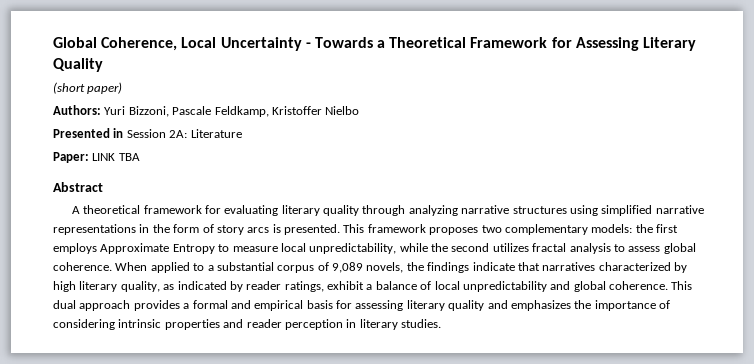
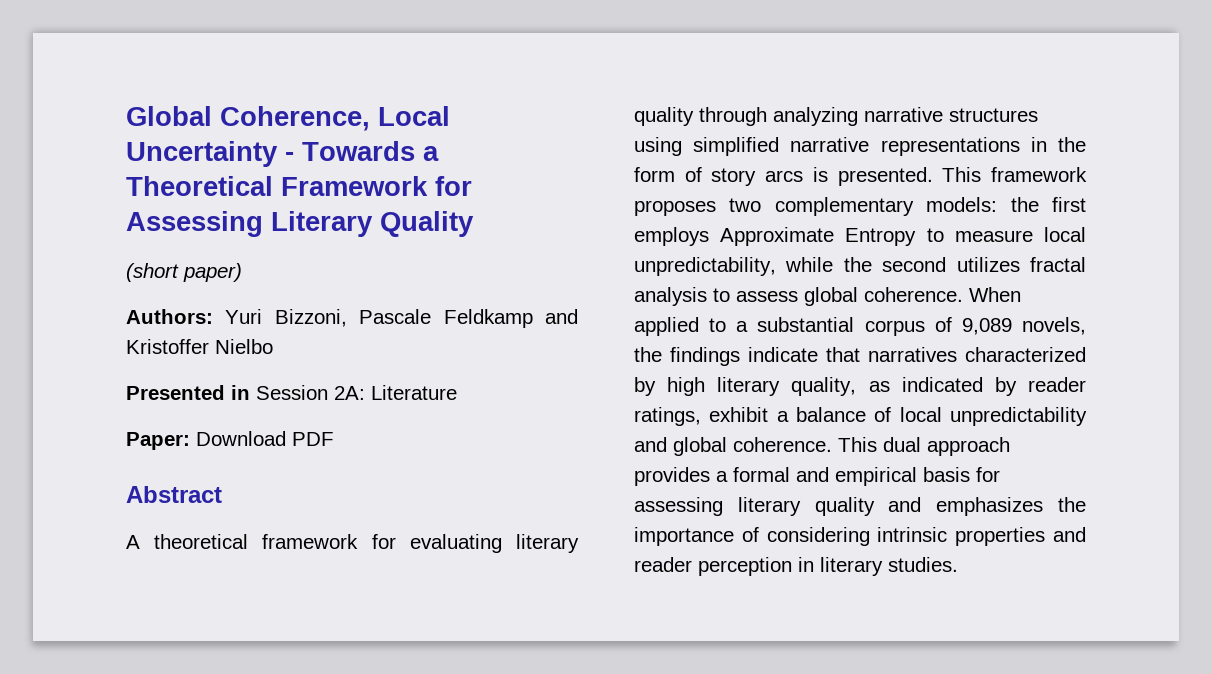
- Authors: Yuri Bizzoni, Pascale Feldkamp, Kristoffer Nielbo
+ Authors: Yuri Bizzoni, Pascale Feldkamp and Kristoffer Nielbo
- Paper: LINK TBA
+ Paper: Download PDF

